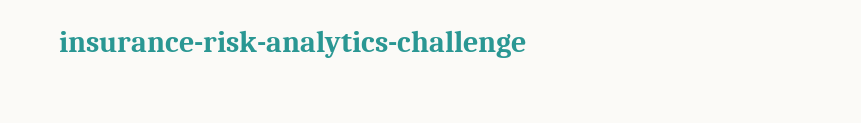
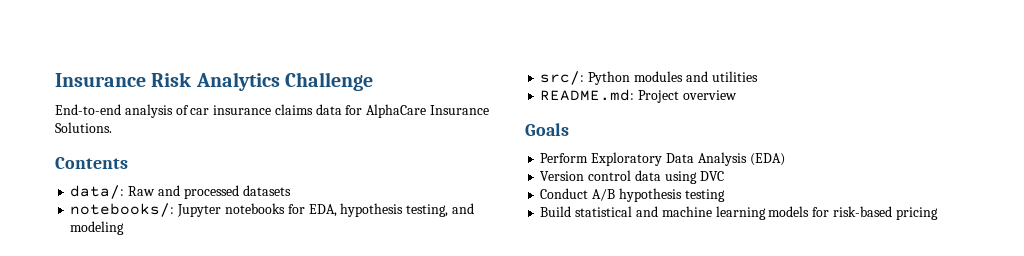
- insurance-risk-analytics-challenge
+ Insurance Risk Analytics Challenge
+ End-to-end analysis of car insurance claims data for AlphaCare Insurance Solutions.
+ Contents
+ data/: Raw and processed datasets
+ notebooks/: Jupyter notebooks for EDA, hypothesis testing, and modeling
+ src/: Python modules and utilities
+ README.md: Project overview
+ Goals
+ Perform Exploratory Data Analysis (EDA)
+ Version control data using DVC
+ Conduct A/B hypothesis testing
+ Build statistical and machine learning models for risk-based pricing

